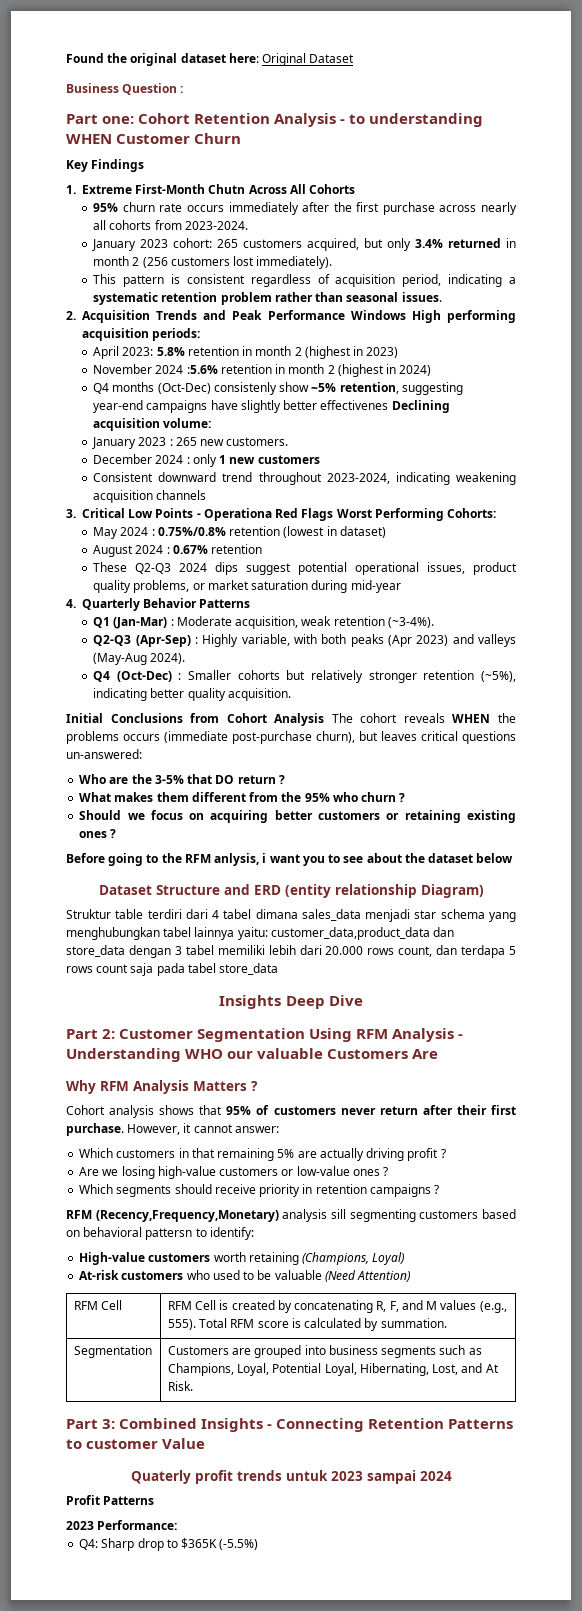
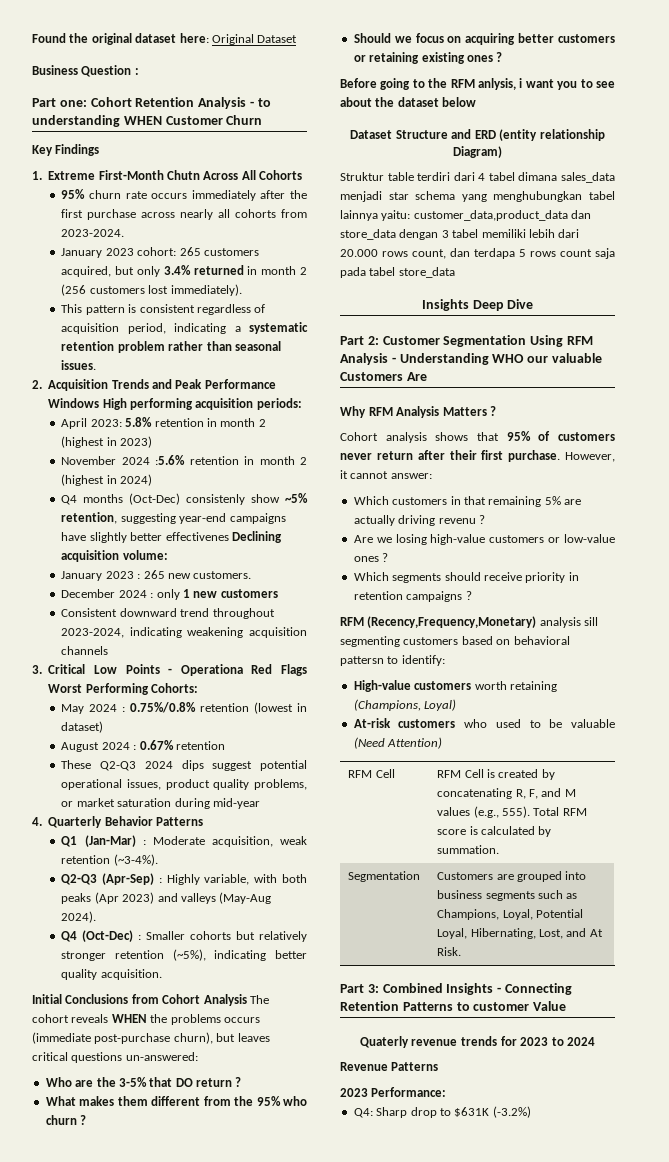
- Which customers in that remaining 5% are actually driving profit ?
+ Which customers in that remaining 5% are actually driving revenu ?
- Quaterly profit trends untuk 2023 sampai 2024
+ Quaterly revenue trends for 2023 to 2024
- Profit Patterns
+ Revenue Patterns
- Q4: Sharp drop to $365K (-5.5%)
+ Q4: Sharp drop to $631K (-3.2%)

